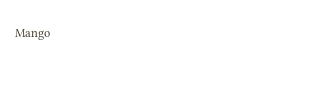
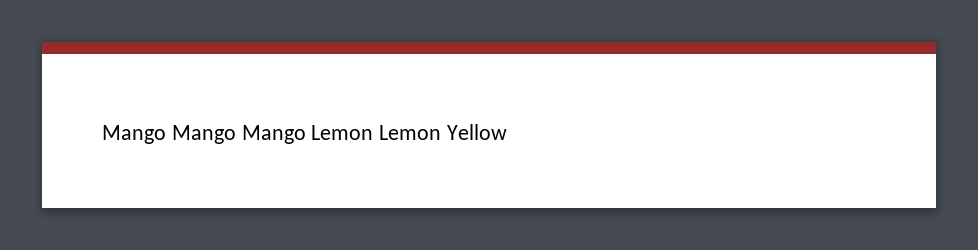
- Mango
+ Mango Mango Mango Lemon Lemon Yellow

